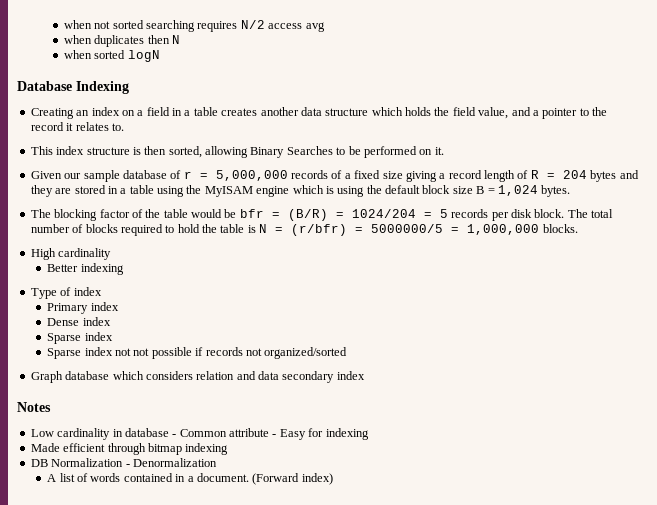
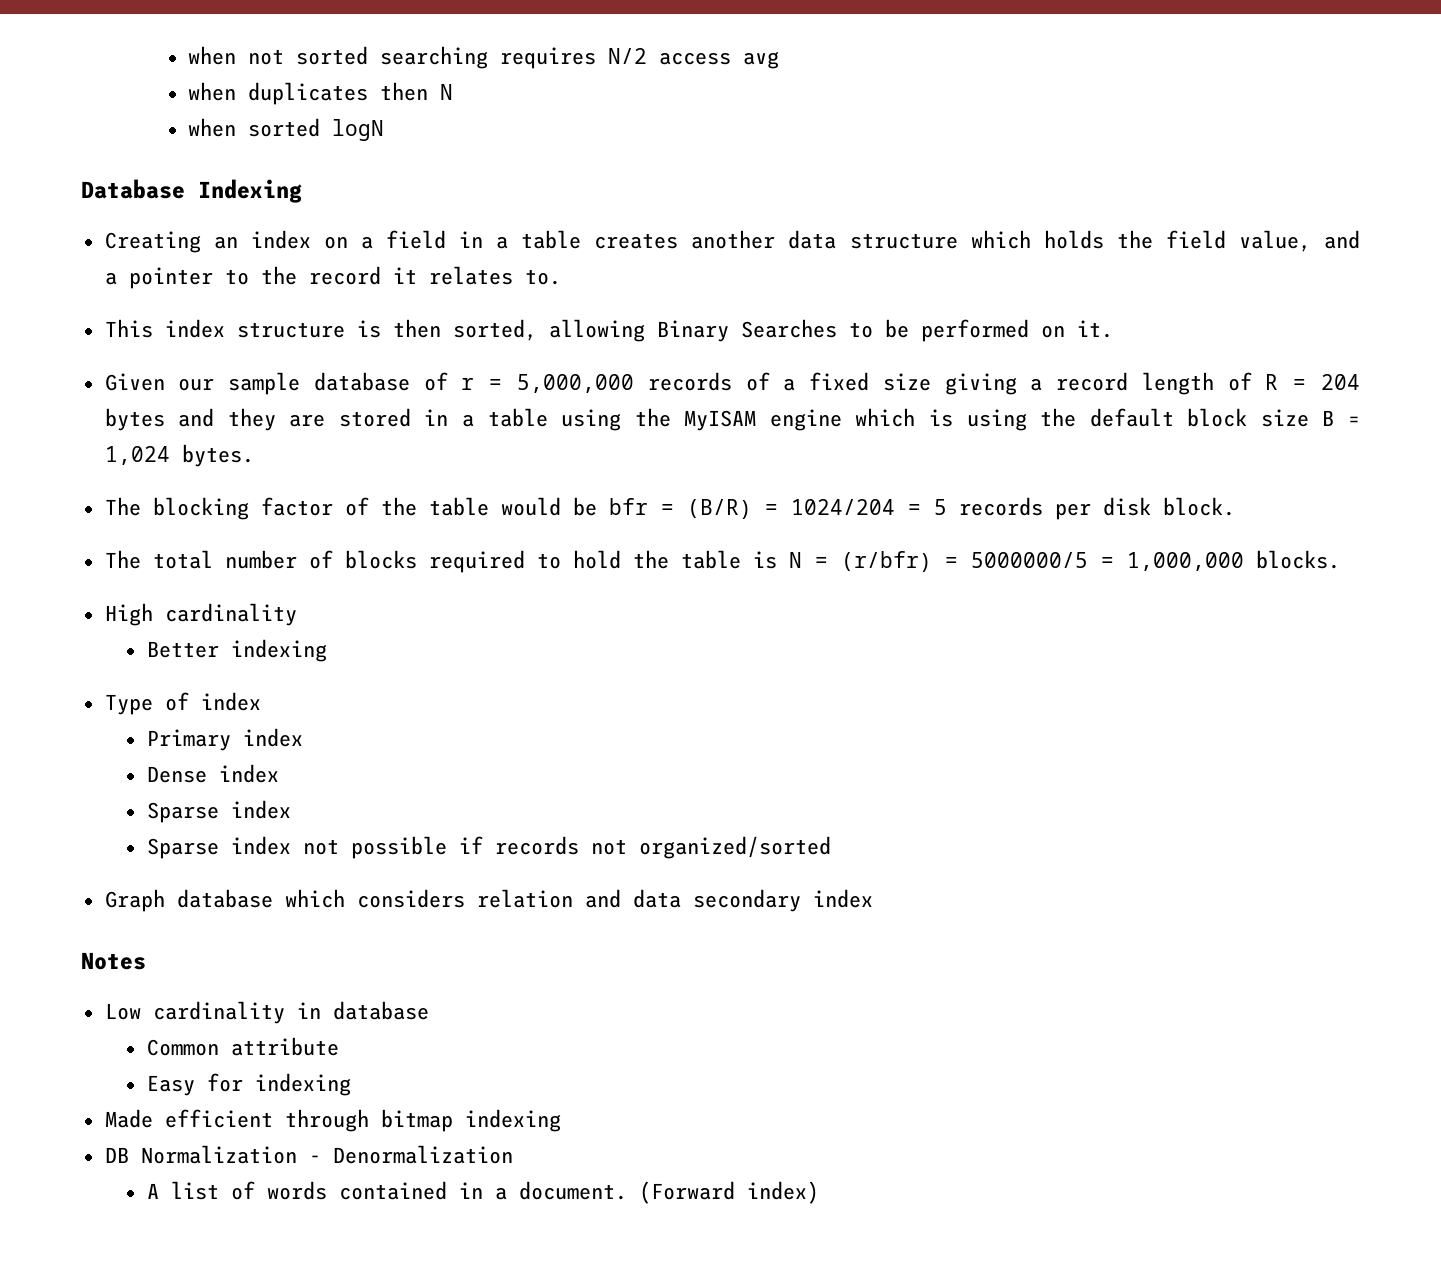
- The blocking factor of the table would be bfr = (B/R) = 1024/204 = 5 records per disk block. The total number of blocks required to hold the table is N = (r/bfr) = 5000000/5 = 1,000,000 blocks.
+ The blocking factor of the table would be bfr = (B/R) = 1024/204 = 5 records per disk block.
+ The total number of blocks required to hold the table is N = (r/bfr) = 5000000/5 = 1,000,000 blocks.
- Sparse index not not possible if records not organized/sorted
+ Sparse index not possible if records not organized/sorted
- Low cardinality in database - Common attribute - Easy for indexing
+ Low cardinality in database
+ Common attribute
+ Easy for indexing

